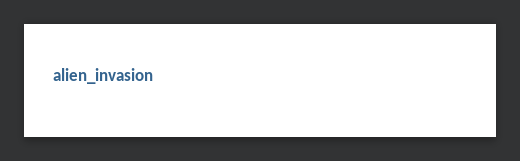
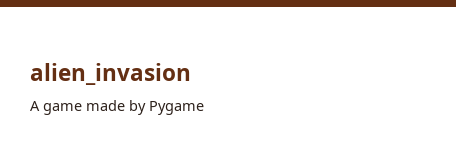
+ A game made by Pygame

